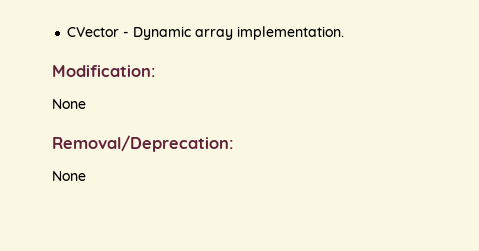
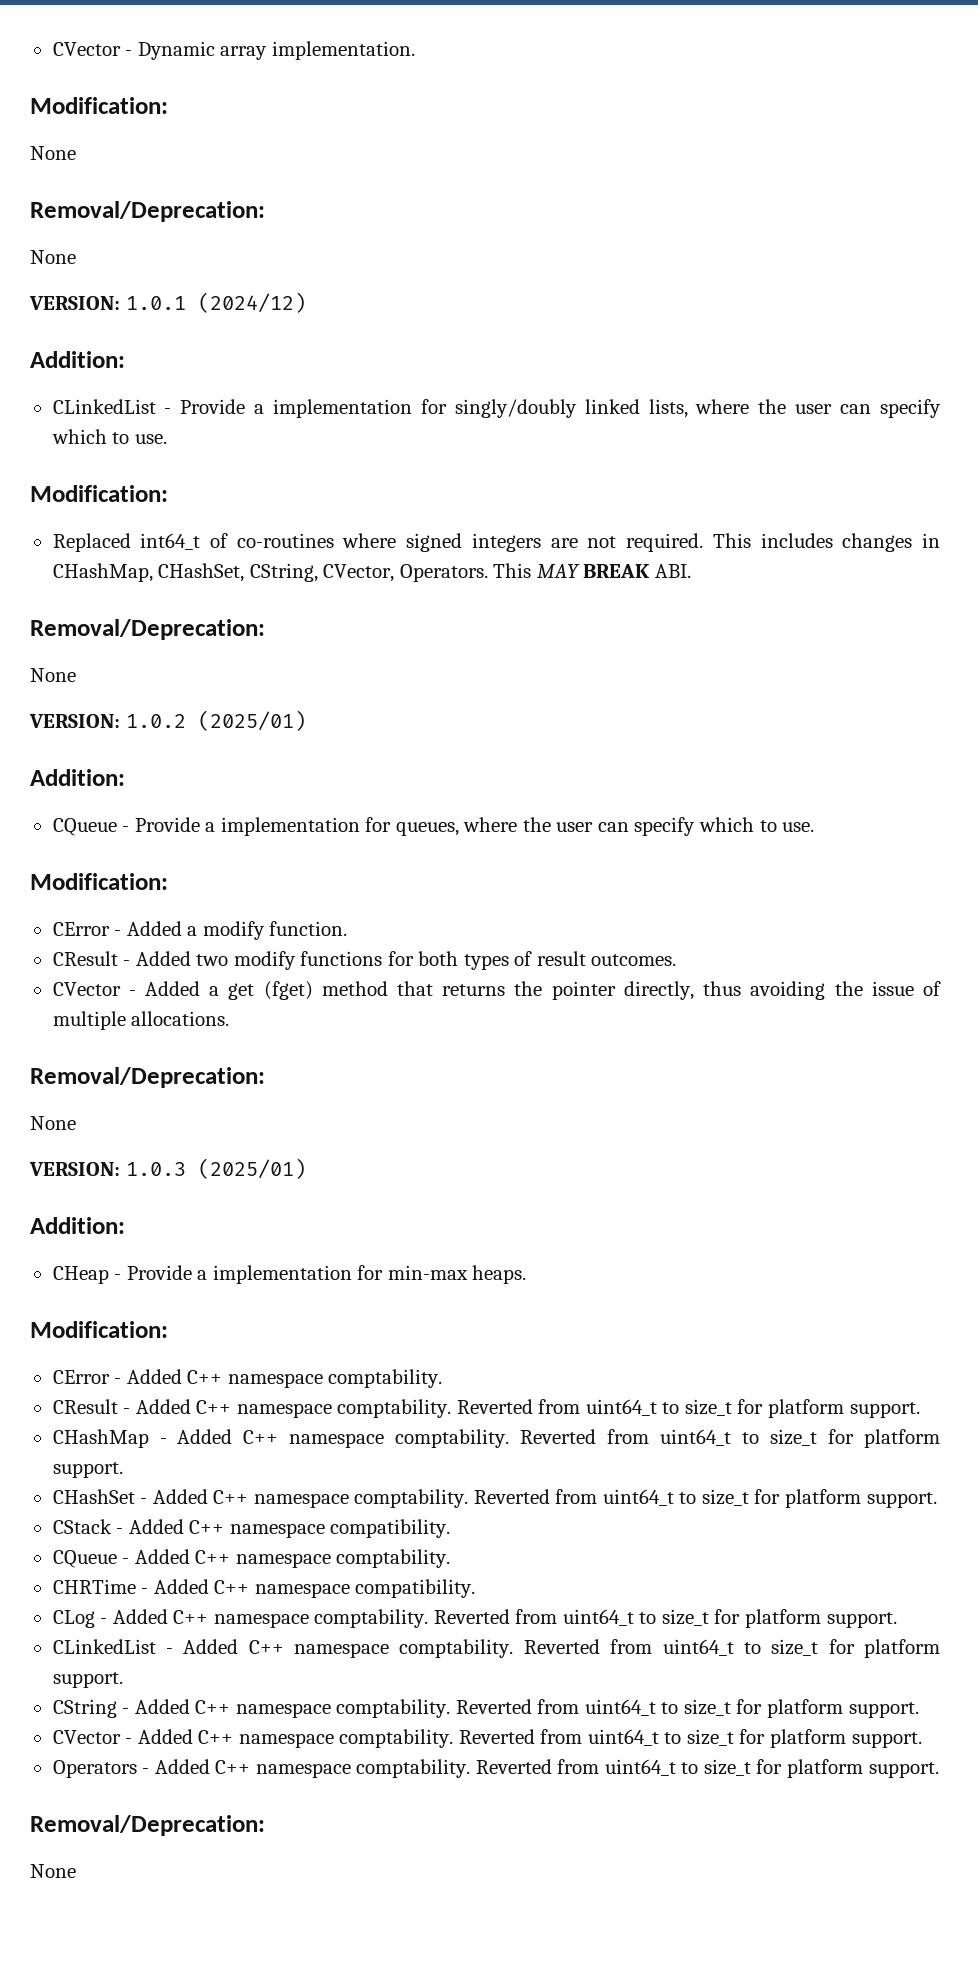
+ VERSION: 1.0.1 (2024/12)
+ Addition:
+ CLinkedList - Provide a implementation for singly/doubly linked lists, where the user can specify which to use.
+ Modification:
+ Replaced int64_t of co-routines where signed integers are not required. This includes changes in CHashMap, CHashSet, CString, CVector, Operators. This MAY BREAK ABI.
+ Removal/Deprecation:
+ None
+ VERSION: 1.0.2 (2025/01)
+ Addition:
+ CQueue - Provide a implementation for queues, where the user can specify which to use.
+ Modification:
+ CError - Added a modify function.
+ CResult - Added two modify functions for both types of result outcomes.
+ CVector - Added a get (fget) method that returns the pointer directly, thus avoiding the issue of multiple allocations.
+ Removal/Deprecation:
+ None
+ VERSION: 1.0.3 (2025/01)
+ Addition:
+ CHeap - Provide a implementation for min-max heaps.
+ Modification:
+ CError - Added C++ namespace comptability.
+ CResult - Added C++ namespace comptability. Reverted from uint64_t to size_t for platform support.
+ CHashMap - Added C++ namespace comptability. Reverted from uint64_t to size_t for platform support.
+ CHashSet - Added C++ namespace comptability. Reverted from uint64_t to size_t for platform support.
+ CStack - Added C++ namespace compatibility.
+ CQueue - Added C++ namespace comptability.
+ CHRTime - Added C++ namespace compatibility.
+ CLog - Added C++ namespace comptability. Reverted from uint64_t to size_t for platform support.
+ CLinkedList - Added C++ namespace comptability. Reverted from uint64_t to size_t for platform support.
+ CString - Added C++ namespace comptability. Reverted from uint64_t to size_t for platform support.
+ CVector - Added C++ namespace comptability. Reverted from uint64_t to size_t for platform support.
+ Operators - Added C++ namespace comptability. Reverted from uint64_t to size_t for platform support.
+ Removal/Deprecation:
+ None

